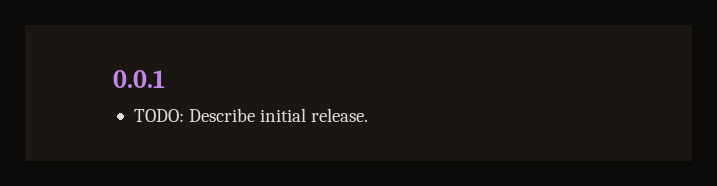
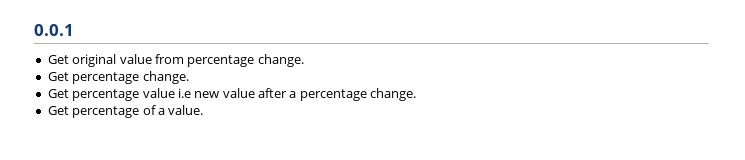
- TODO: Describe initial release.
+ Get original value from percentage change.
+ Get percentage change.
+ Get percentage value i.e new value after a percentage change.
+ Get percentage of a value.

